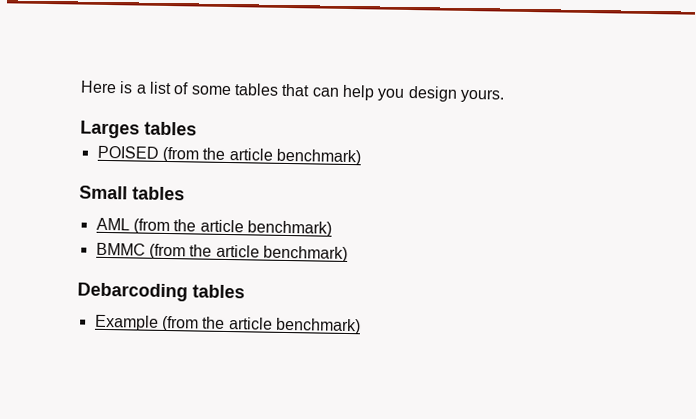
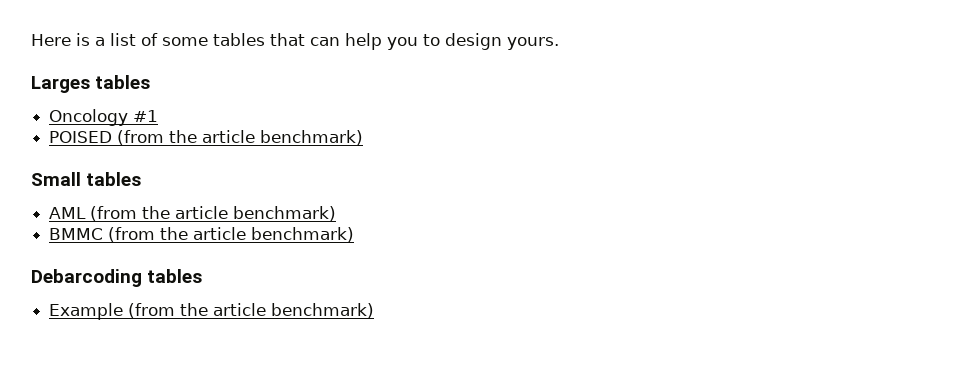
- Here is a list of some tables that can help you design yours.
+ Here is a list of some tables that can help you to design yours.
+ Oncology #1

